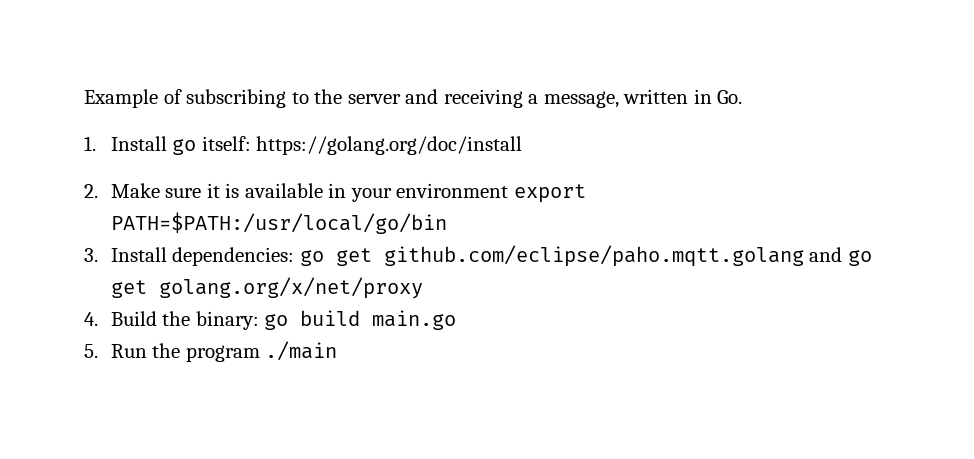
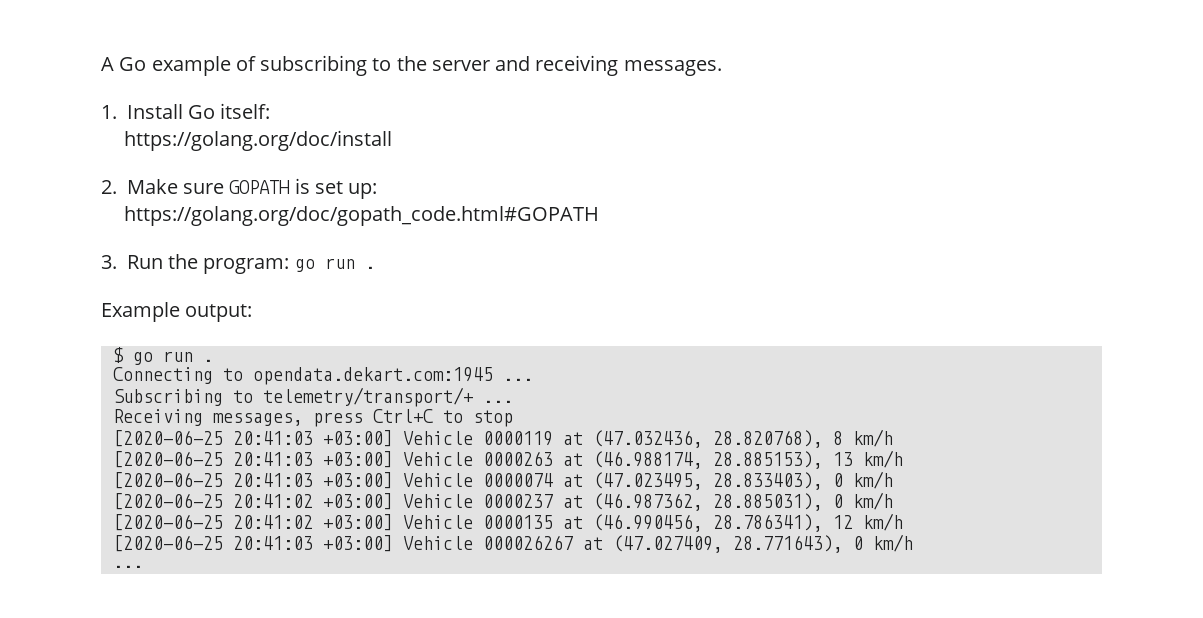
- Example of subscribing to the server and receiving a message, written in Go.
+ A Go example of subscribing to the server and receiving messages.
- 1. Install go itself: https://golang.org/doc/install
+ 1. Install Go itself:
+ https://golang.org/doc/install
- 2. Make sure it is available in your environment export PATH=$PATH:/usr/local/go/bin
- 3. Install dependencies: go get github.com/eclipse/paho.mqtt.golang and go get golang.org/x/net/proxy
- 4. Build the binary: go build main.go
- 5. Run the program ./main
+ 2. Make sure GOPATH is set up:
+ https://golang.org/doc/gopath_code.html#GOPATH
+ 3. Run the program: go run .
+ Example output:
+ $ go run .
+ Connecting to opendata.dekart.com:1945 ...
+ Subscribing to telemetry/transport/+ ...
+ Receiving messages, press Ctrl+C to stop
+ [2020-06-25 20:41:03 +03:00] Vehicle 0000119 at (47.032436, 28.820768), 8 km/h
+ [2020-06-25 20:41:03 +03:00] Vehicle 0000263 at (46.988174, 28.885153), 13 km/h
+ [2020-06-25 20:41:03 +03:00] Vehicle 0000074 at (47.023495, 28.833403), 0 km/h
+ [2020-06-25 20:41:02 +03:00] Vehicle 0000237 at (46.987362, 28.885031), 0 km/h
+ [2020-06-25 20:41:02 +03:00] Vehicle 0000135 at (46.990456, 28.786341), 12 km/h
+ [2020-06-25 20:41:03 +03:00] Vehicle 000026267 at (47.027409, 28.771643), 0 km/h
+ ...

